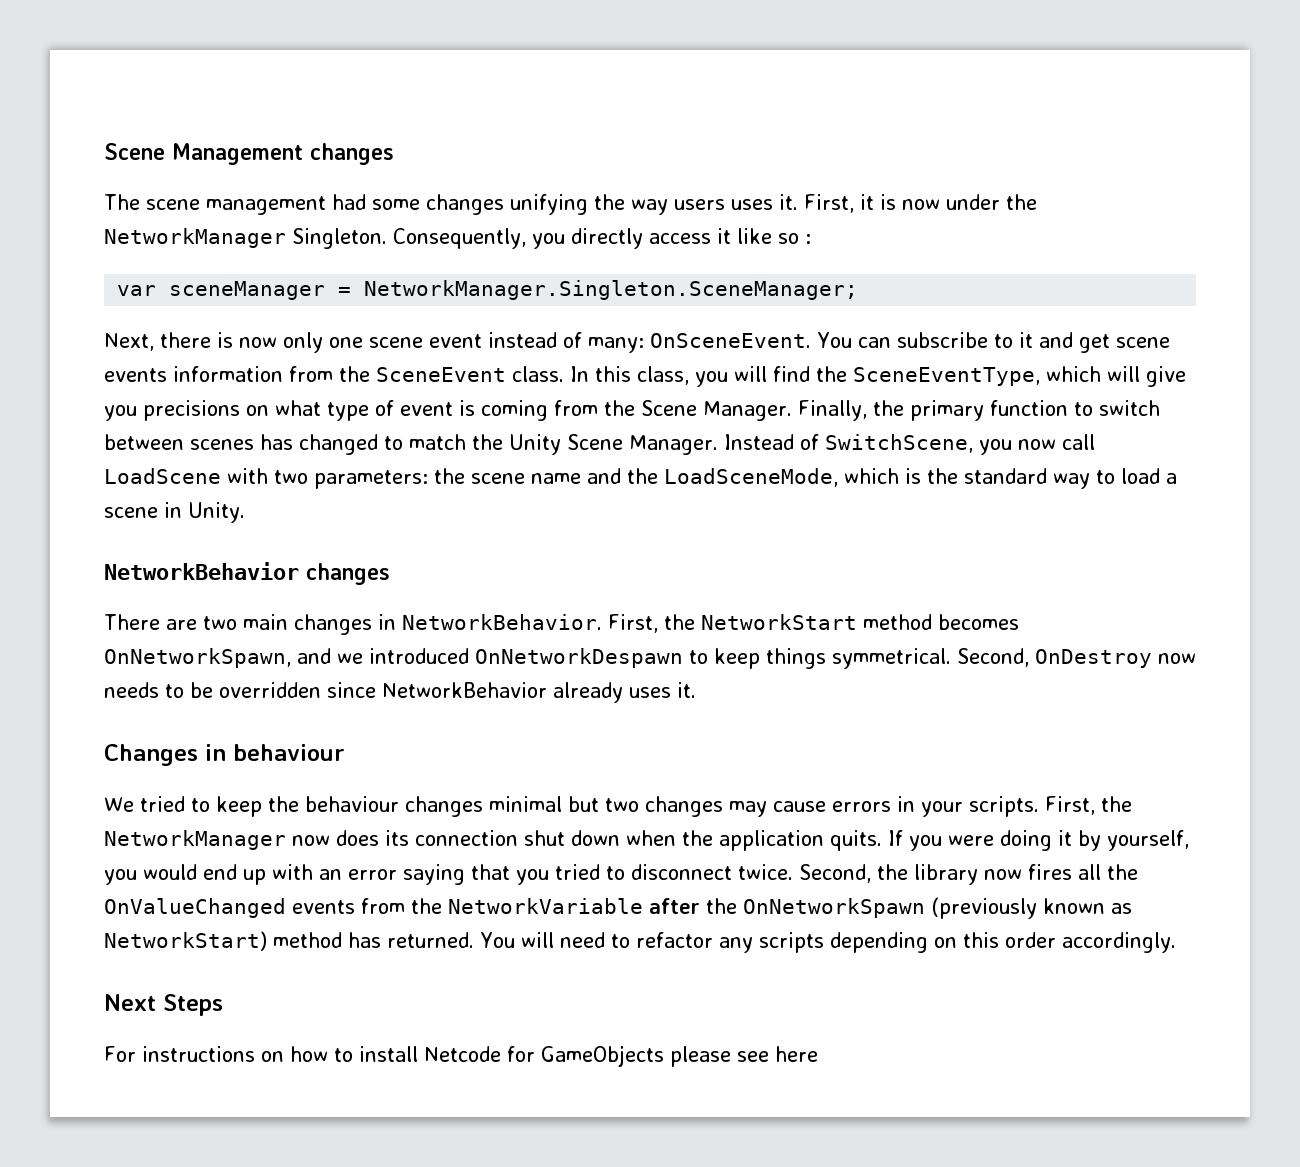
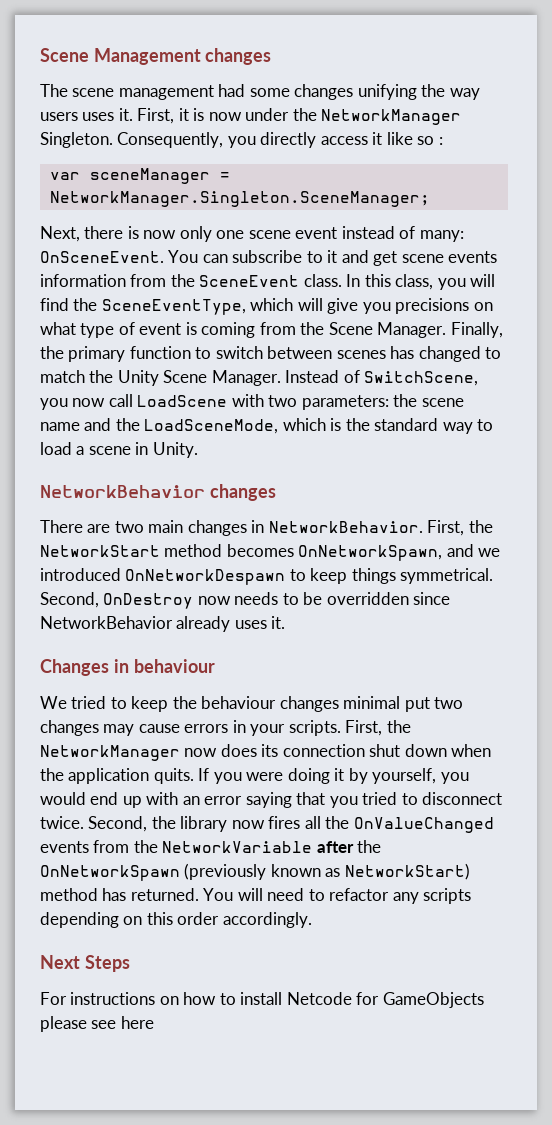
- We tried to keep the behaviour changes minimal but two changes may cause errors in your scripts.
+ We tried to keep the behaviour changes minimal put two changes may cause errors in your scripts.

